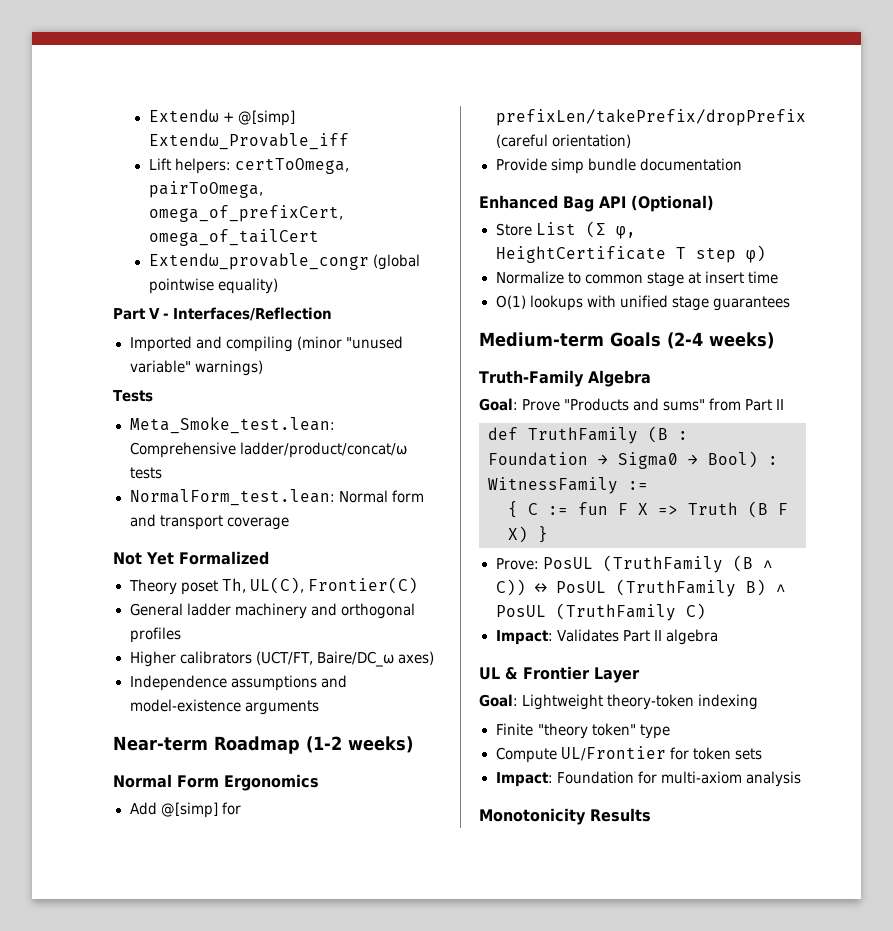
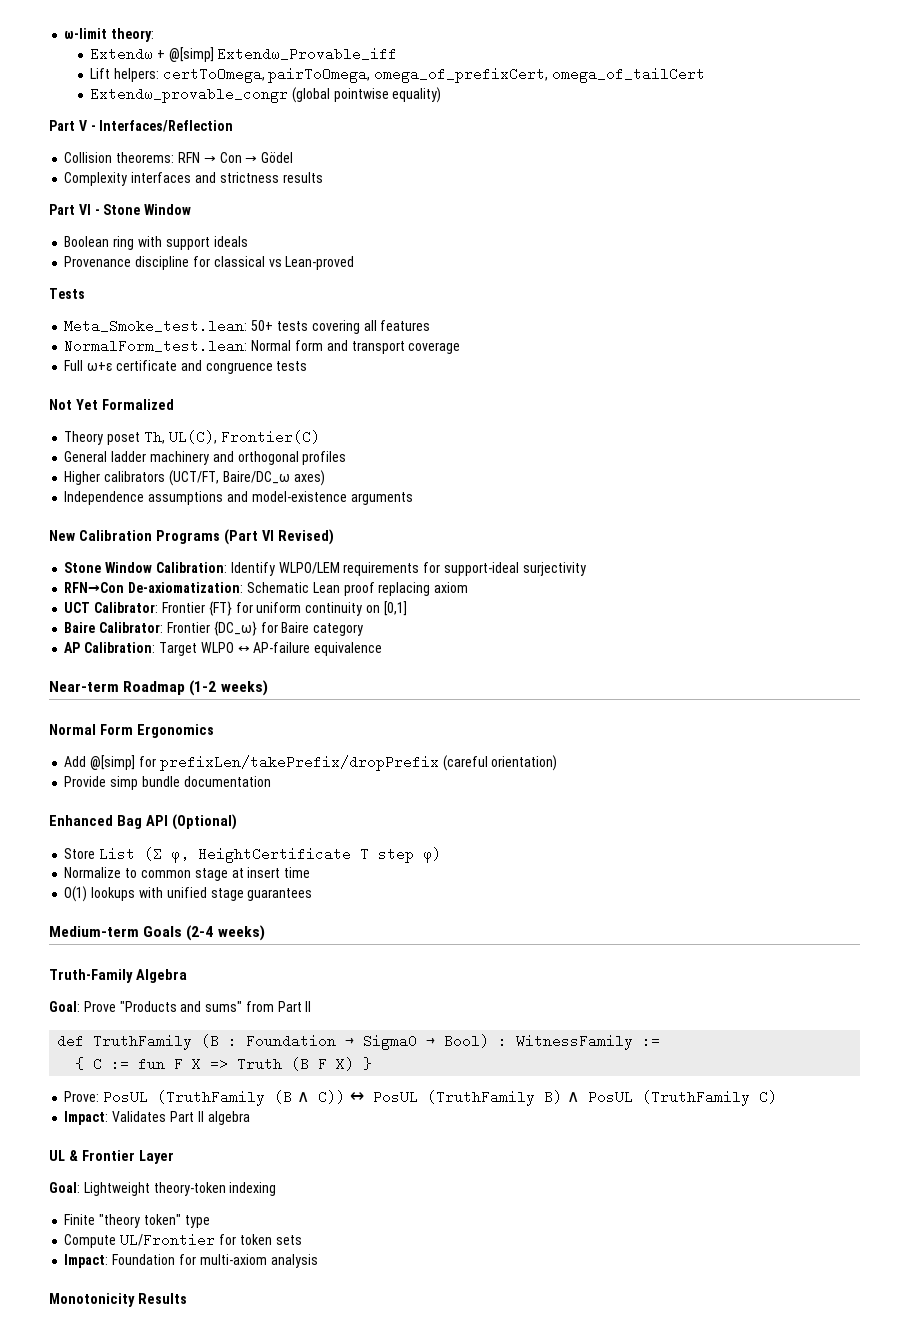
+ ω-limit theory:
- Imported and compiling (minor "unused variable" warnings)
+ Collision theorems: RFN → Con → Gödel
+ Complexity interfaces and strictness results
+ Part VI - Stone Window
+ Boolean ring with support ideals
+ Provenance discipline for classical vs Lean-proved
- Meta_Smoke_test.lean: Comprehensive ladder/product/concat/ω tests
+ Meta_Smoke_test.lean: 50+ tests covering all features
+ Full ω+ε certificate and congruence tests
+ New Calibration Programs (Part VI Revised)
+ Stone Window Calibration: Identify WLPO/LEM requirements for support-ideal surjectivity
+ RFN→Con De-axiomatization: Schematic Lean proof replacing axiom
+ UCT Calibrator: Frontier {FT} for uniform continuity on [0,1]
+ Baire Calibrator: Frontier {DC_ω} for Baire category
+ AP Calibration: Target WLPO ↔ AP-failure equivalence

